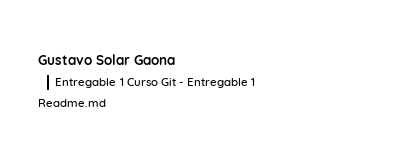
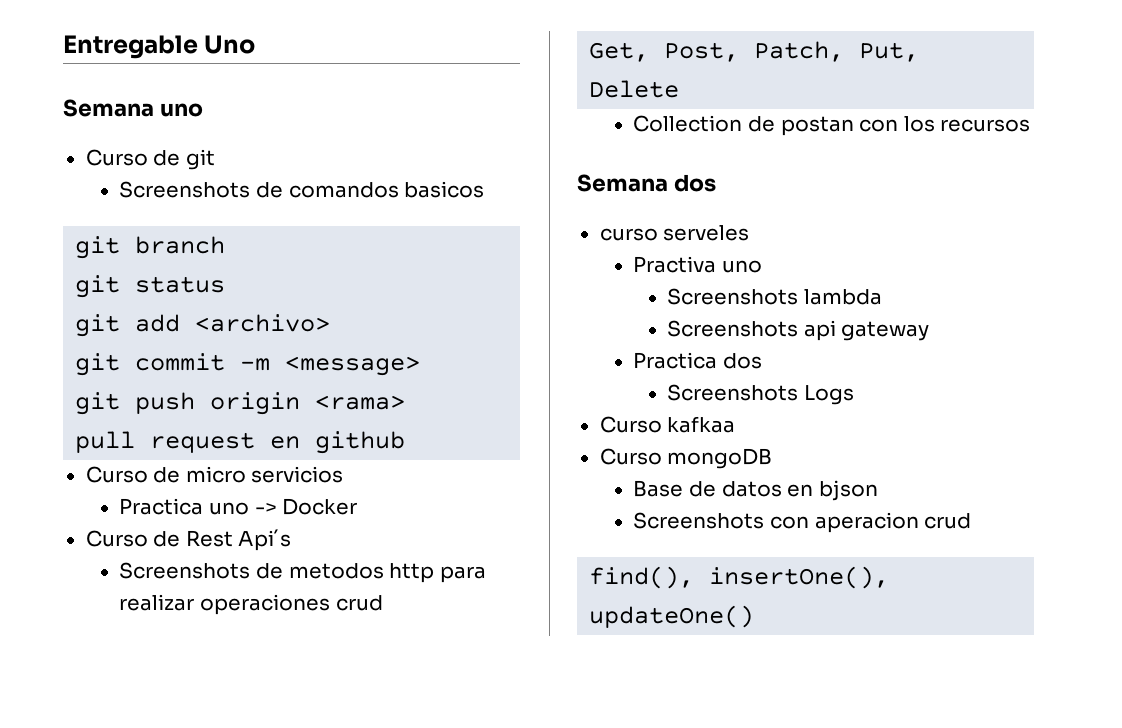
- Gustavo Solar Gaona
- Entregable 1 Curso Git - Entregable 1
- Readme.md
+ Entregable Uno
+ Semana uno
+ Curso de git
+ Screenshots de comandos basicos
+ git branch
+ git status
+ git add <archivo>
+ git commit -m <message>
+ git push origin <rama>
+ pull request en github
+ Curso de micro servicios
+ Practica uno -> Docker
+ Curso de Rest Api´s
+ Screenshots de metodos http para realizar operaciones crud
+ Get, Post, Patch, Put, Delete
+ Collection de postan con los recursos
+ Semana dos
+ curso serveles
+ Practiva uno
+ Screenshots lambda
+ Screenshots api gateway
+ Practica dos
+ Screenshots Logs
+ Curso kafkaa
+ Curso mongoDB
+ Base de datos en bjson
+ Screenshots con aperacion crud
+ find(), insertOne(), updateOne()

